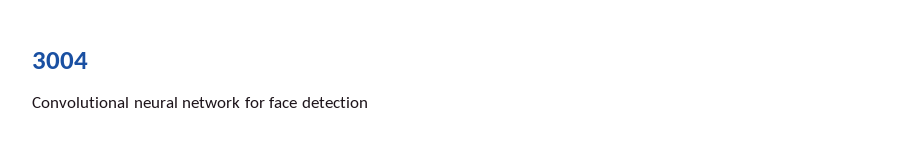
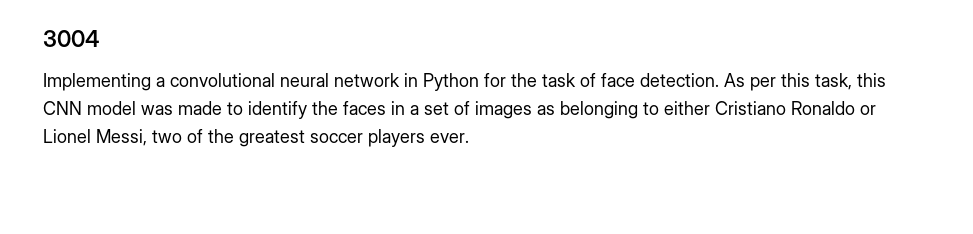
- Convolutional neural network for face detection
+ Implementing a convolutional neural network in Python for the task of face detection. As per this task, this CNN model was made to identify the faces in a set of images as belonging to either Cristiano Ronaldo or Lionel Messi, two of the greatest soccer players ever.

